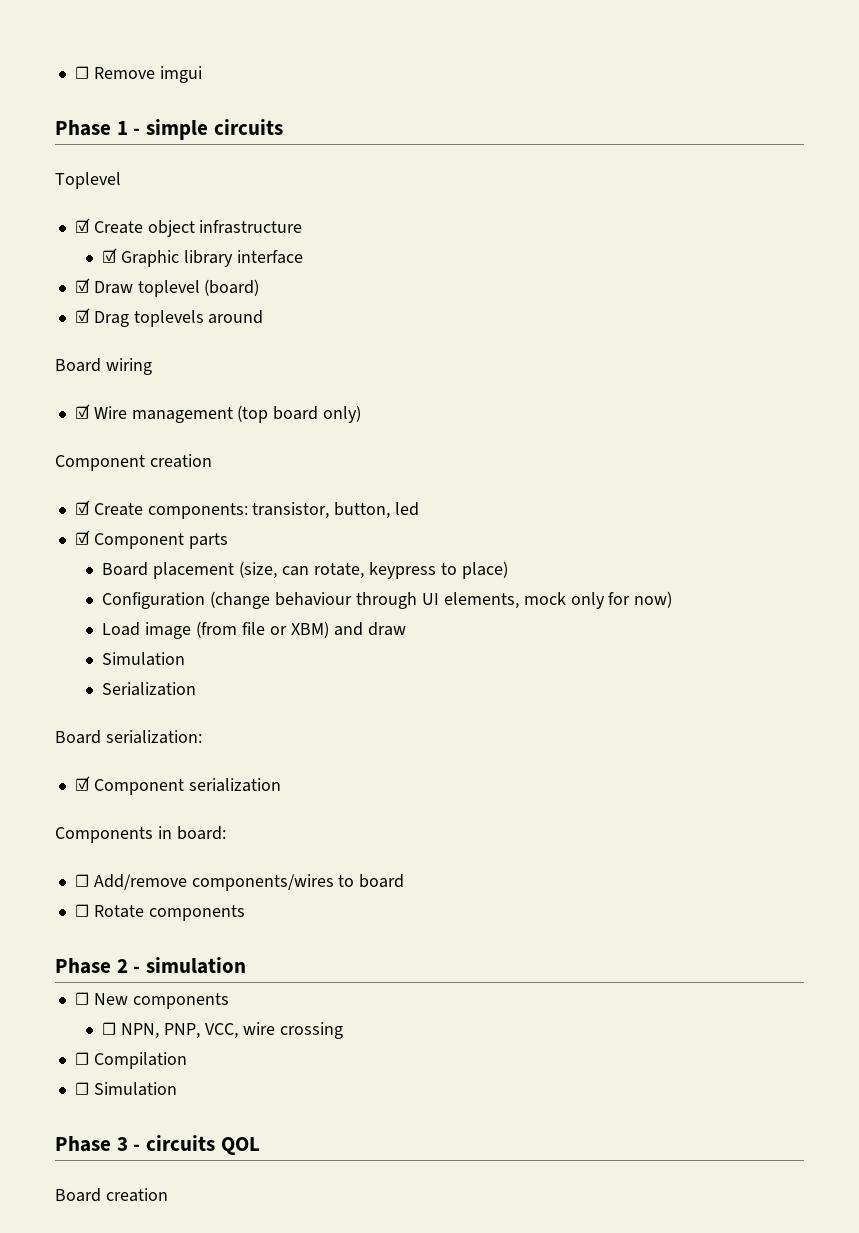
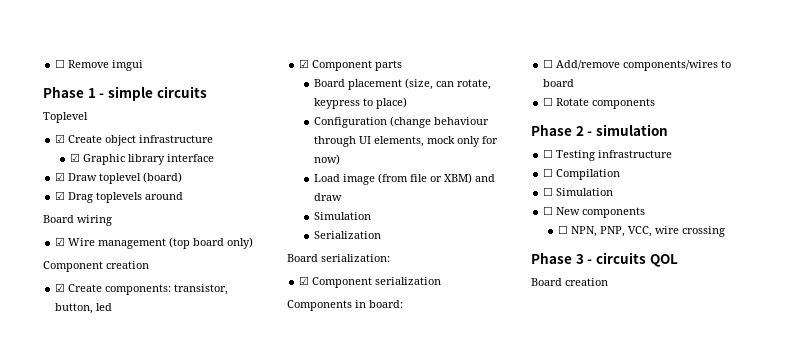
+ ☐ Testing infrastructure
+ ☐ Compilation
+ ☐ Simulation
- ☐ Compilation
- ☐ Simulation

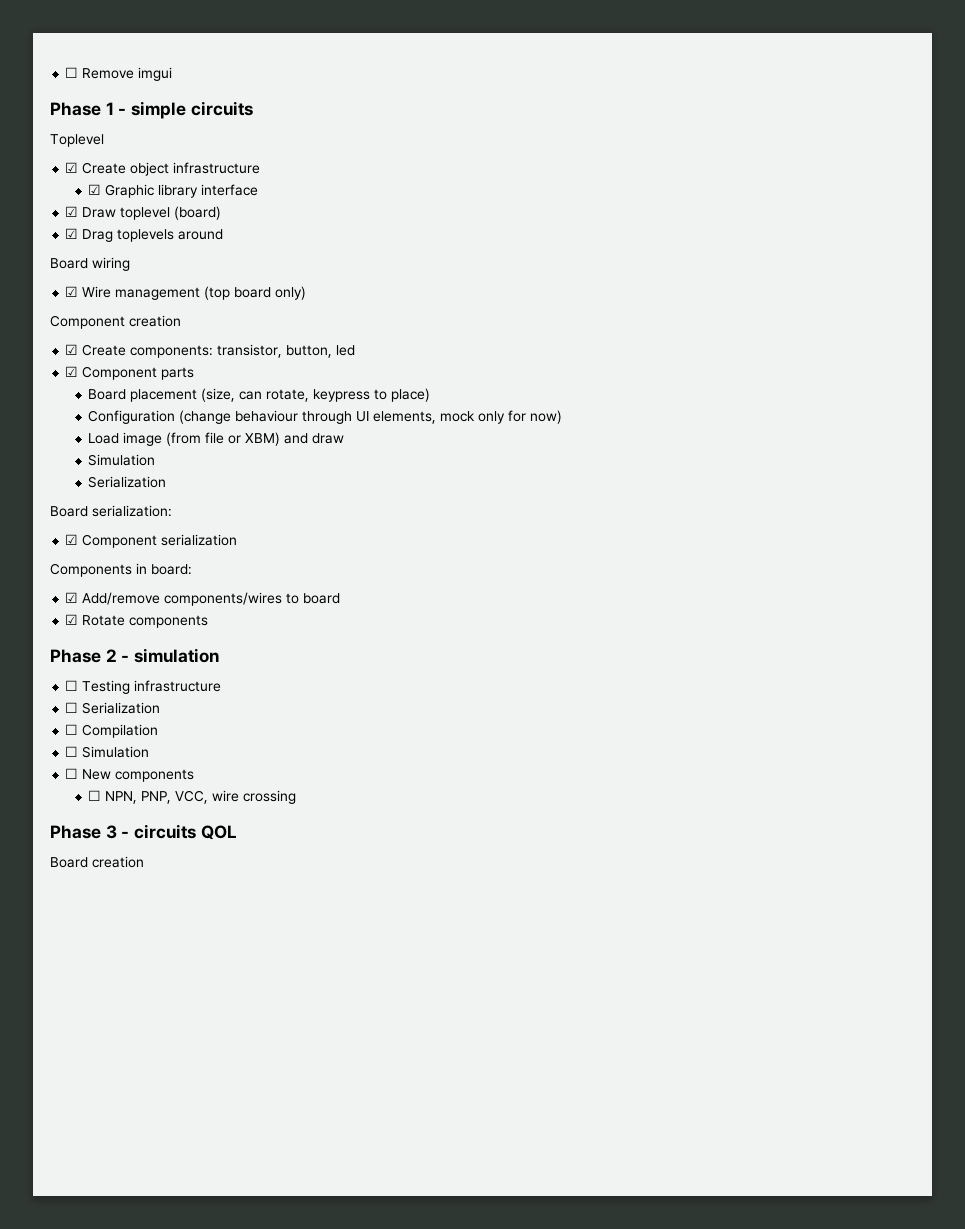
- ☐ Add/remove components/wires to board
+ ☑ Add/remove components/wires to board
- ☐ Rotate components
+ ☑ Rotate components
+ ☐ Serialization

